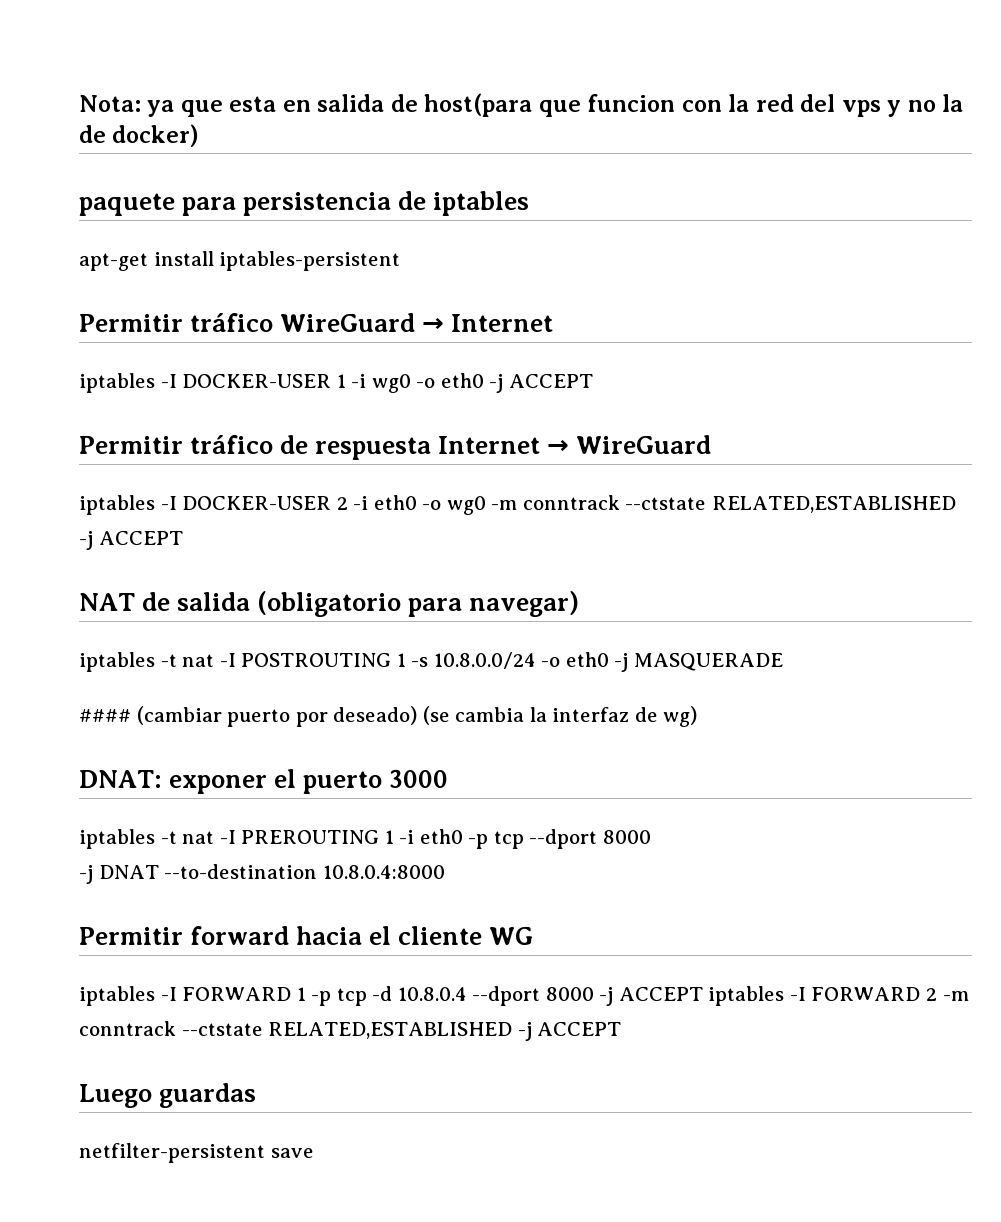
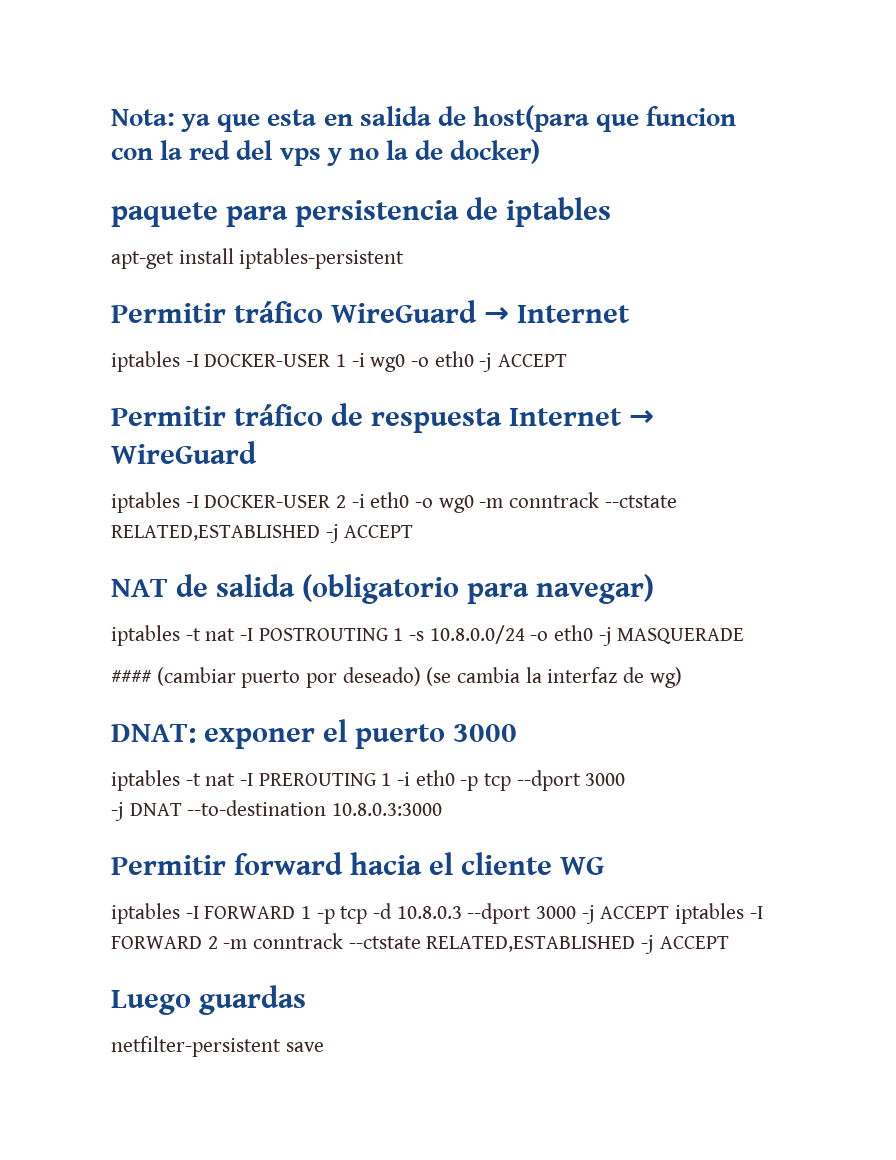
- iptables -t nat -I PREROUTING 1 -i eth0 -p tcp --dport 8000
+ iptables -t nat -I PREROUTING 1 -i eth0 -p tcp --dport 3000
- -j DNAT --to-destination 10.8.0.4:8000
+ -j DNAT --to-destination 10.8.0.3:3000
- iptables -I FORWARD 1 -p tcp -d 10.8.0.4 --dport 8000 -j ACCEPT iptables -I FORWARD 2 -m conntrack --ctstate RELATED,ESTABLISHED -j ACCEPT
+ iptables -I FORWARD 1 -p tcp -d 10.8.0.3 --dport 3000 -j ACCEPT iptables -I FORWARD 2 -m conntrack --ctstate RELATED,ESTABLISHED -j ACCEPT

